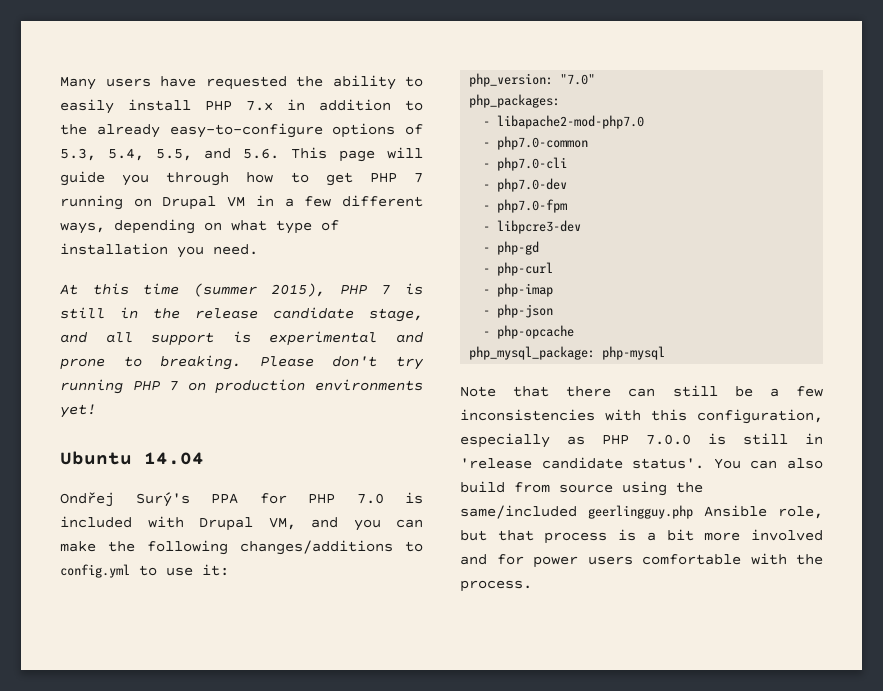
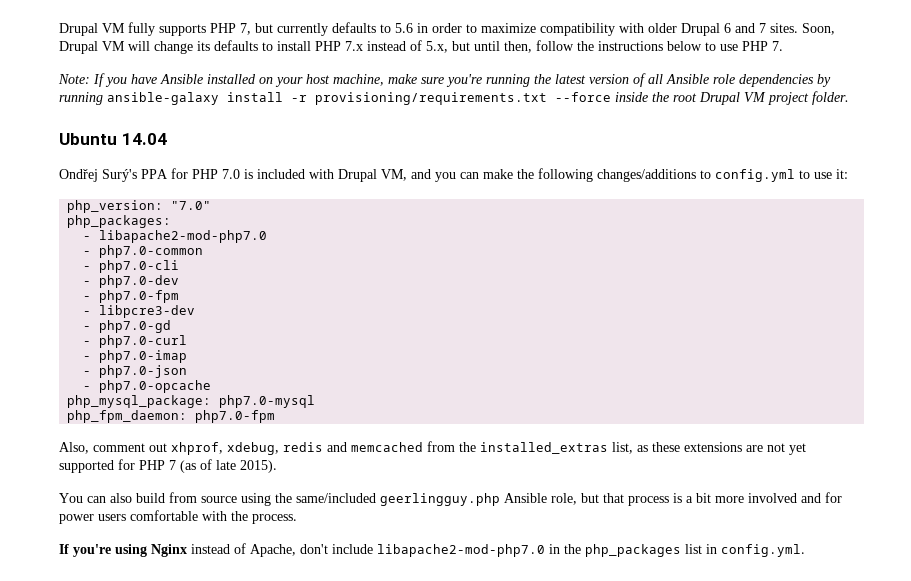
- Many users have requested the ability to easily install PHP 7.x in addition to the already easy-to-configure options of 5.3, 5.4, 5.5, and 5.6. This page will guide you through how to get PHP 7 running on Drupal VM in a few different ways, depending on what type of installation you need.
- At this time (summer 2015), PHP 7 is still in the release candidate stage, and all support is experimental and prone to breaking. Please don't try running PHP 7 on production environments yet!
+ Drupal VM fully supports PHP 7, but currently defaults to 5.6 in order to maximize compatibility with older Drupal 6 and 7 sites. Soon, Drupal VM will change its defaults to install PHP 7.x instead of 5.x, but until then, follow the instructions below to use PHP 7.
+ Note: If you have Ansible installed on your host machine, make sure you're running the latest version of all Ansible role dependencies by running ansible-galaxy install -r provisioning/requirements.txt --force inside the root Drupal VM project folder.
- - php-gd
- - php-curl
- - php-imap
- - php-json
- - php-opcache
+ - php7.0-gd
+ - php7.0-curl
+ - php7.0-imap
+ - php7.0-json
+ - php7.0-opcache
- php_mysql_package: php-mysql
- Note that there can still be a few inconsistencies with this configuration, especially as PHP 7.0.0 is still in 'release candidate status'. You can also build from source using the same/included geerlingguy.php Ansible role, but that process is a bit more involved and for power users comfortable with the process.
+ php_mysql_package: php7.0-mysql
+ php_fpm_daemon: php7.0-fpm
+ Also, comment out xhprof, xdebug, redis and memcached from the installed_extras list, as these extensions are not yet supported for PHP 7 (as of late 2015).
+ You can also build from source using the same/included geerlingguy.php Ansible role, but that process is a bit more involved and for power users comfortable with the process.
+ If you're using Nginx instead of Apache, don't include libapache2-mod-php7.0 in the php_packages list in config.yml.

